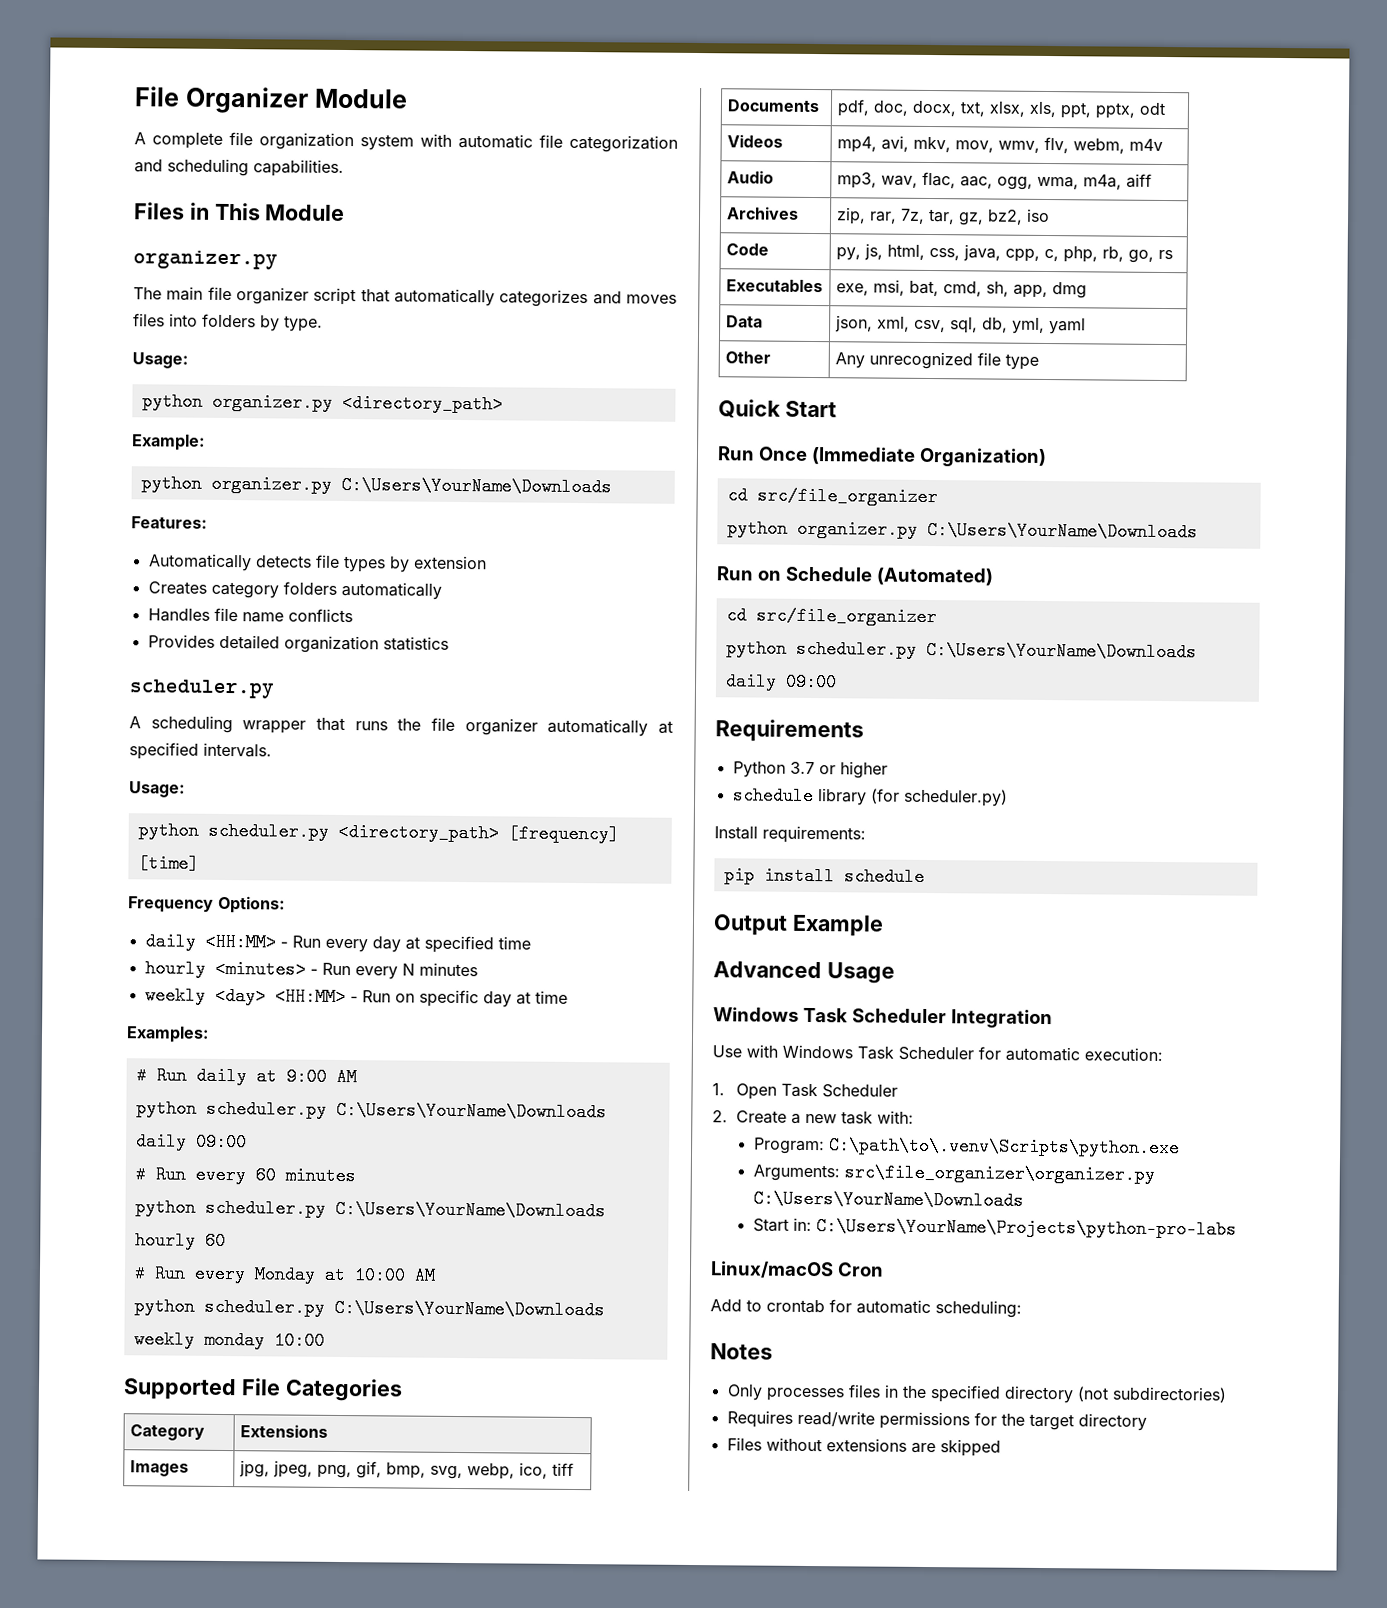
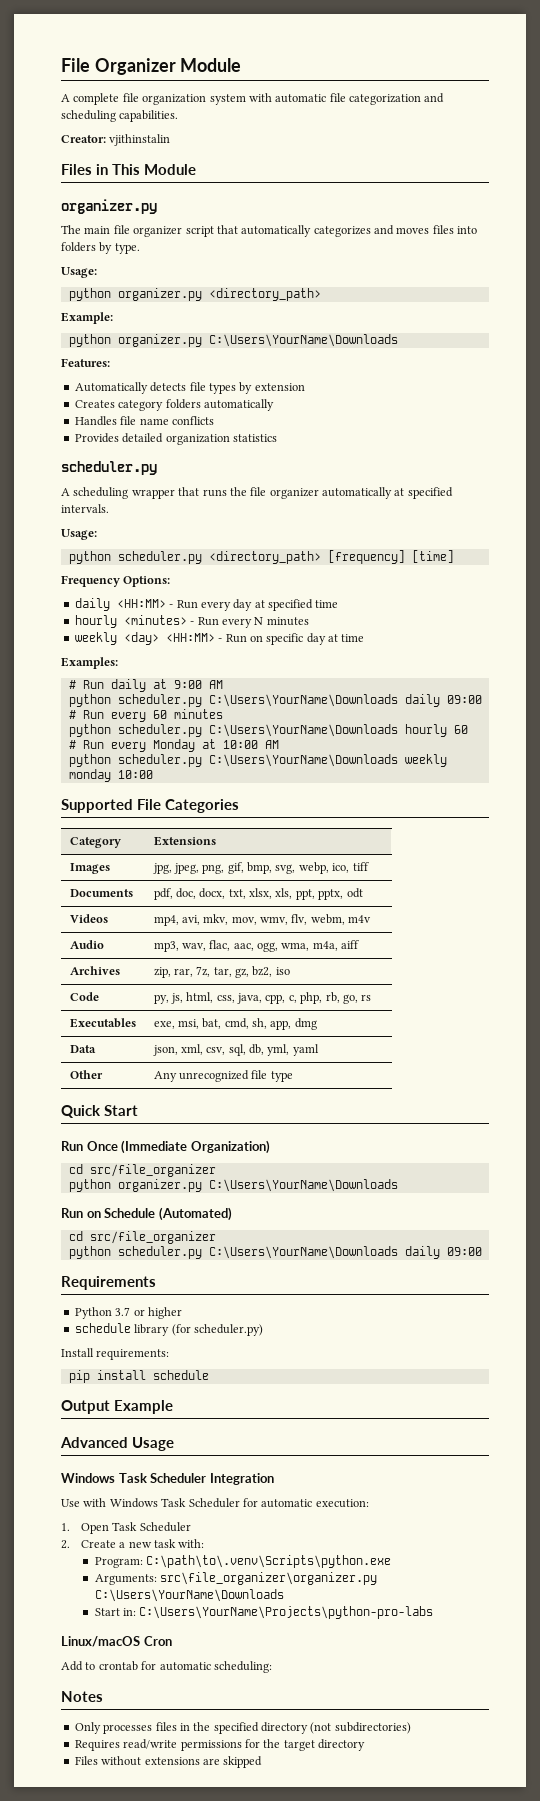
+ Creator: vjithinstalin

